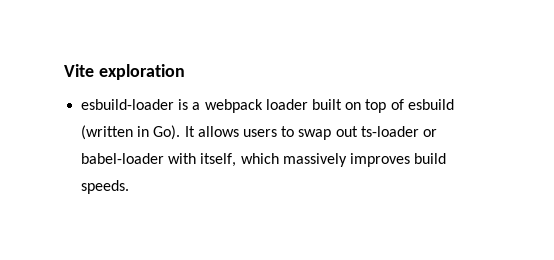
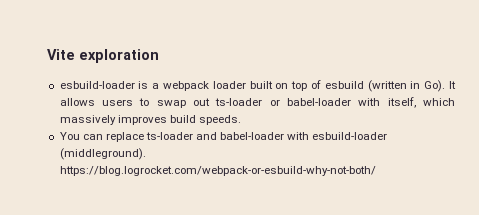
+ You can replace ts-loader and babel-loader with esbuild-loader (middleground). https://blog.logrocket.com/webpack-or-esbuild-why-not-both/

